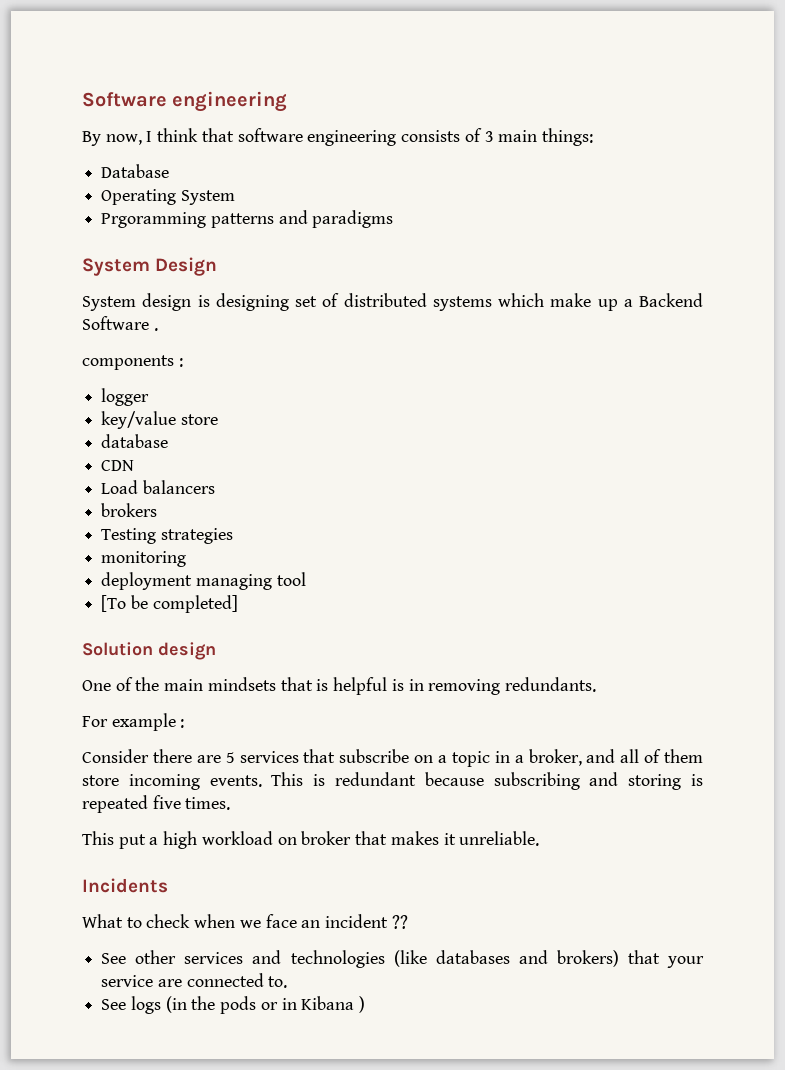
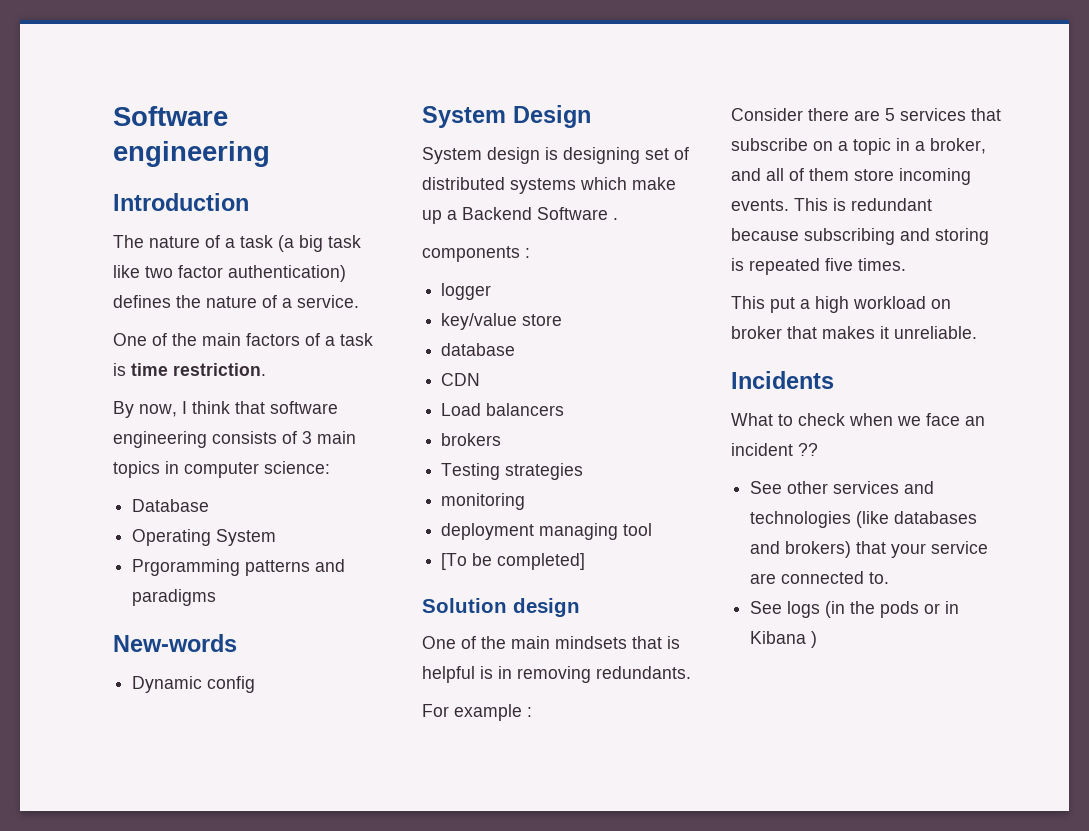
+ Introduction
+ The nature of a task (a big task like two factor authentication) defines the nature of a service.
+ One of the main factors of a task is time restriction.
- By now, I think that software engineering consists of 3 main things:
+ By now, I think that software engineering consists of 3 main topics in computer science:
+ New-words
+ Dynamic config

